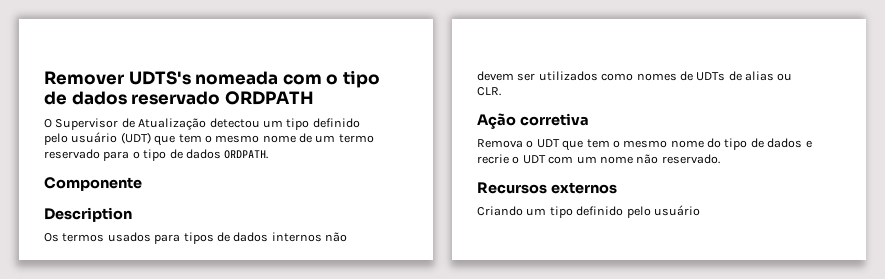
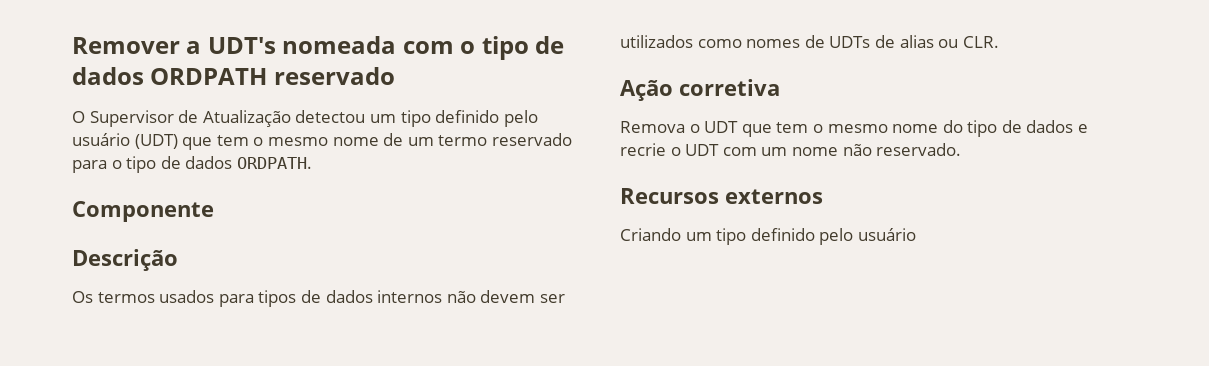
- Remover UDTS's nomeada com o tipo de dados reservado ORDPATH
+ Remover a UDT's nomeada com o tipo de dados ORDPATH reservado
- Description
+ Descrição

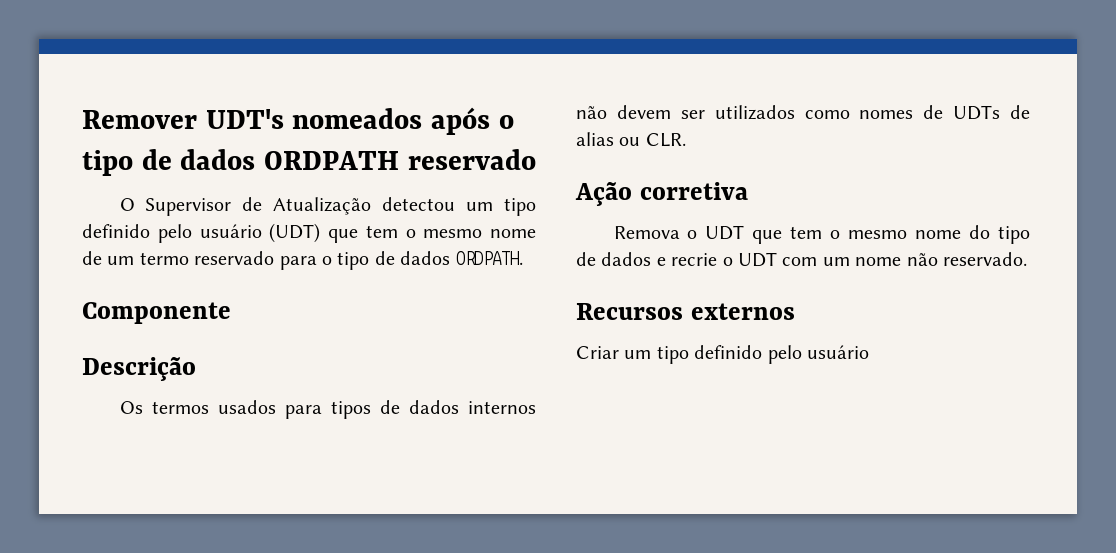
- Remover a UDT's nomeada com o tipo de dados ORDPATH reservado
+ Remover UDT's nomeados após o tipo de dados ORDPATH reservado
- Criando um tipo definido pelo usuário
+ Criar um tipo definido pelo usuário

